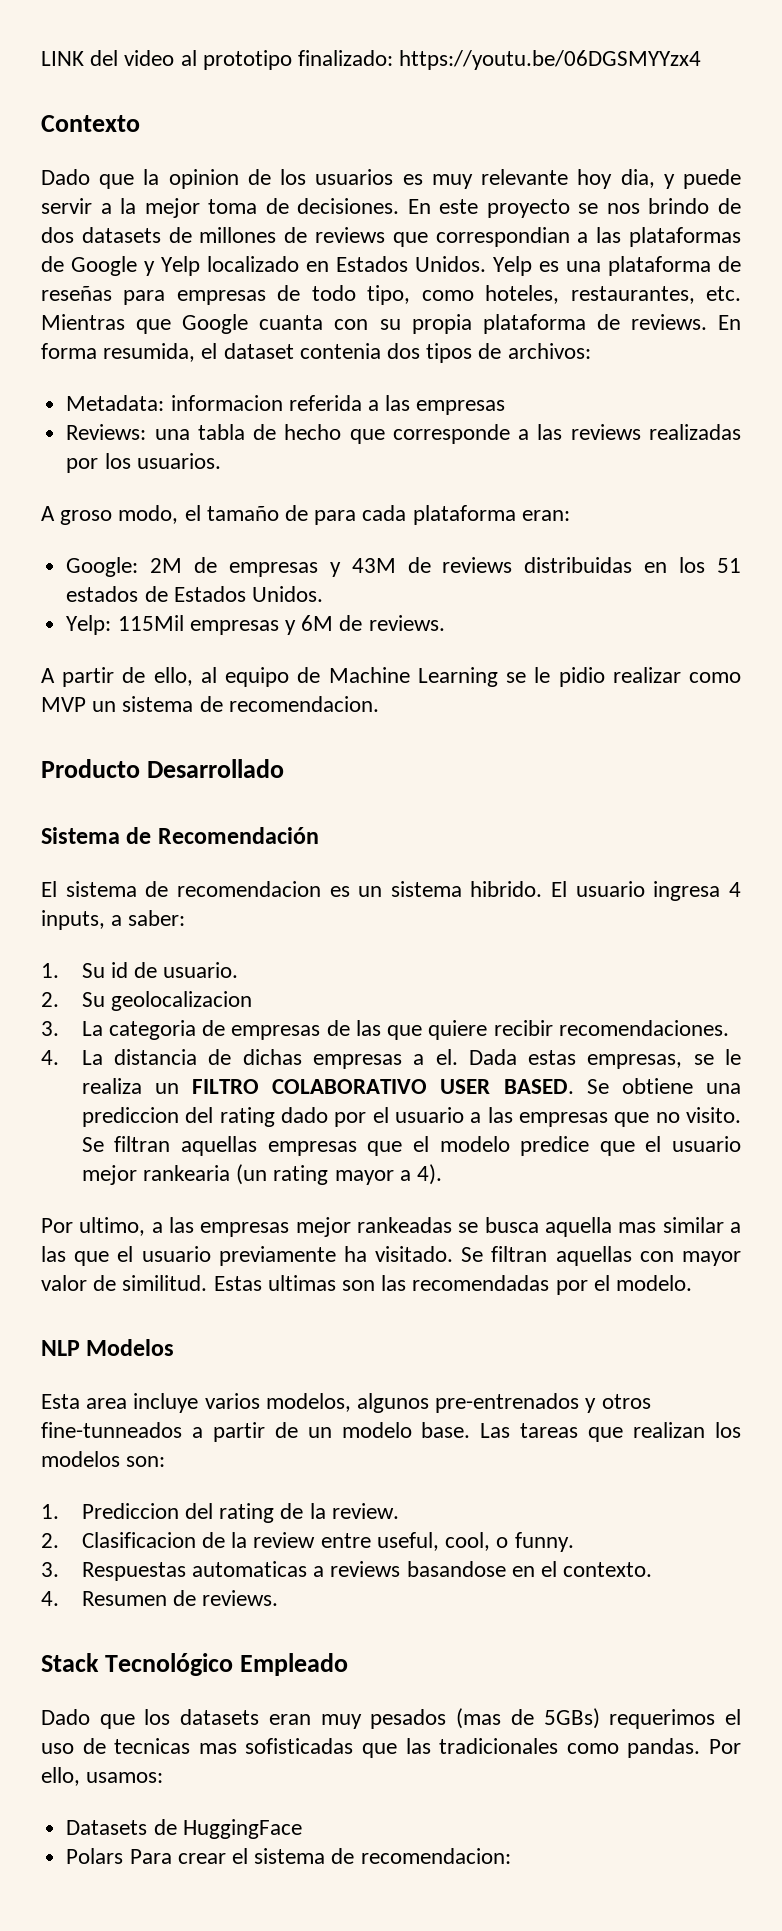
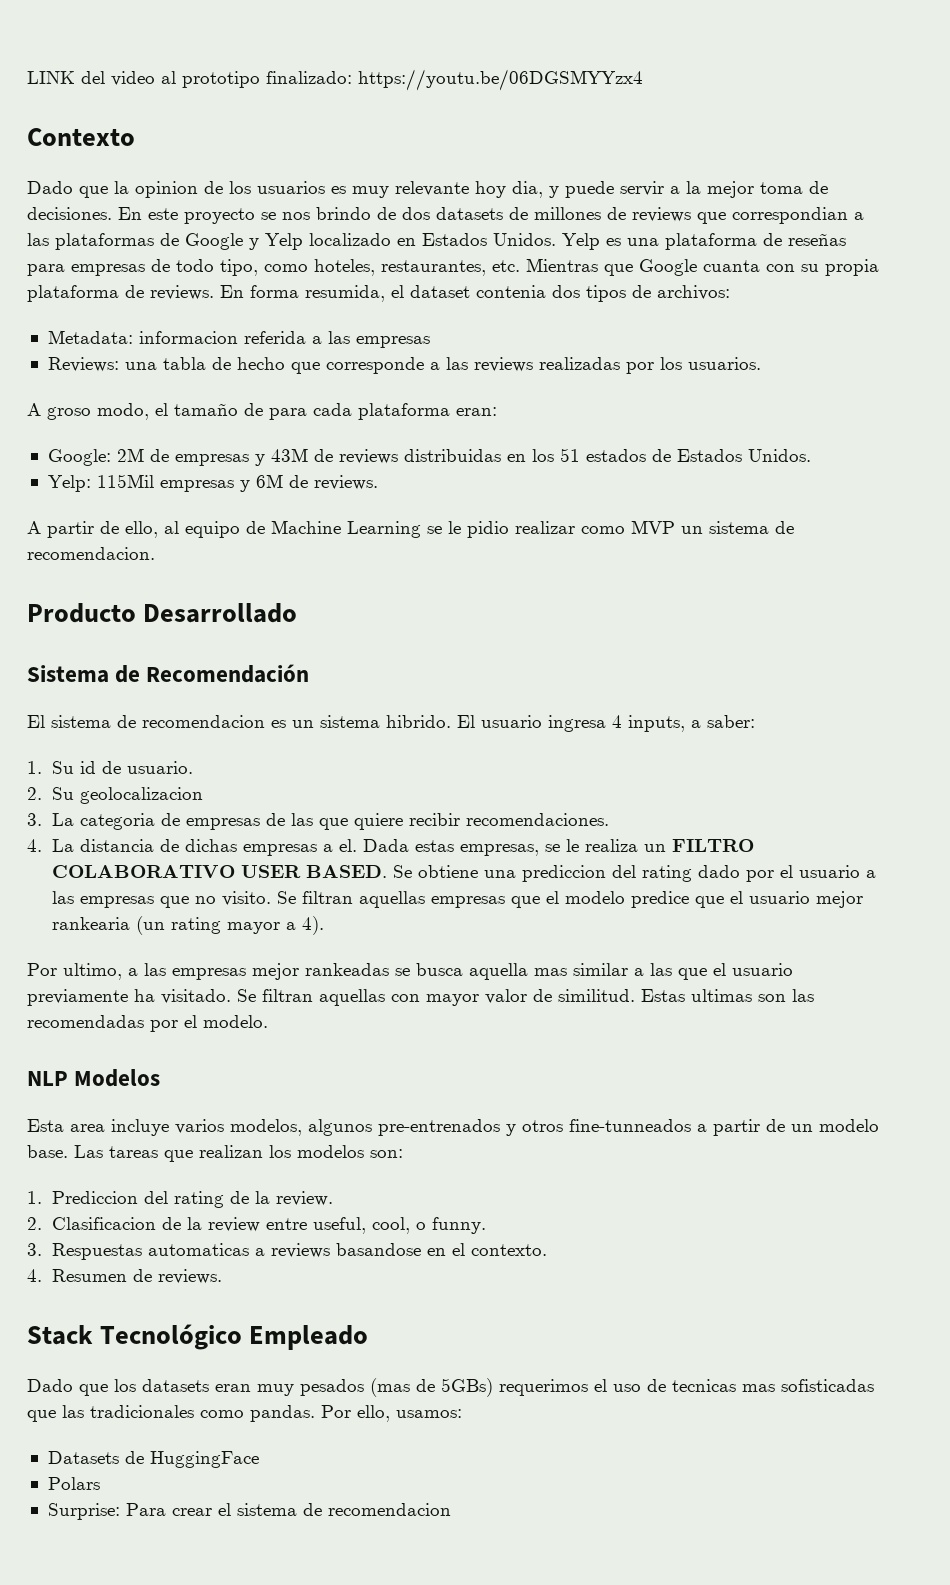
- Polars Para crear el sistema de recomendacion:
+ Polars
+ Surprise: Para crear el sistema de recomendacion

